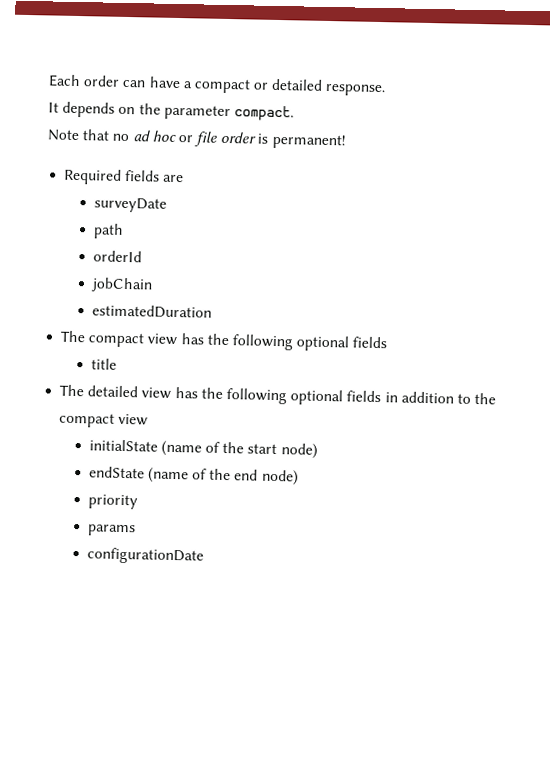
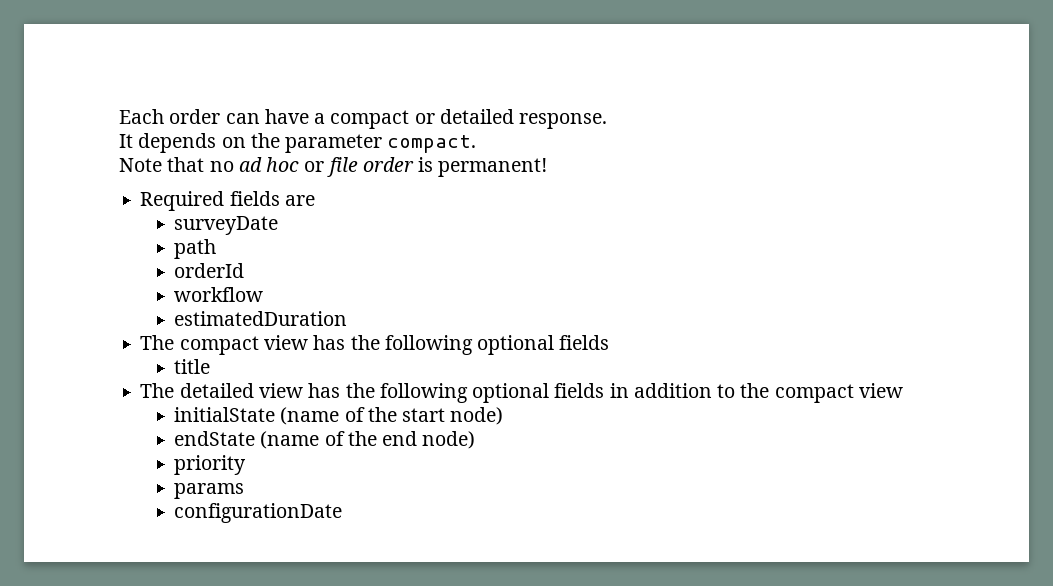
- jobChain
+ workflow

